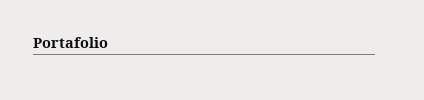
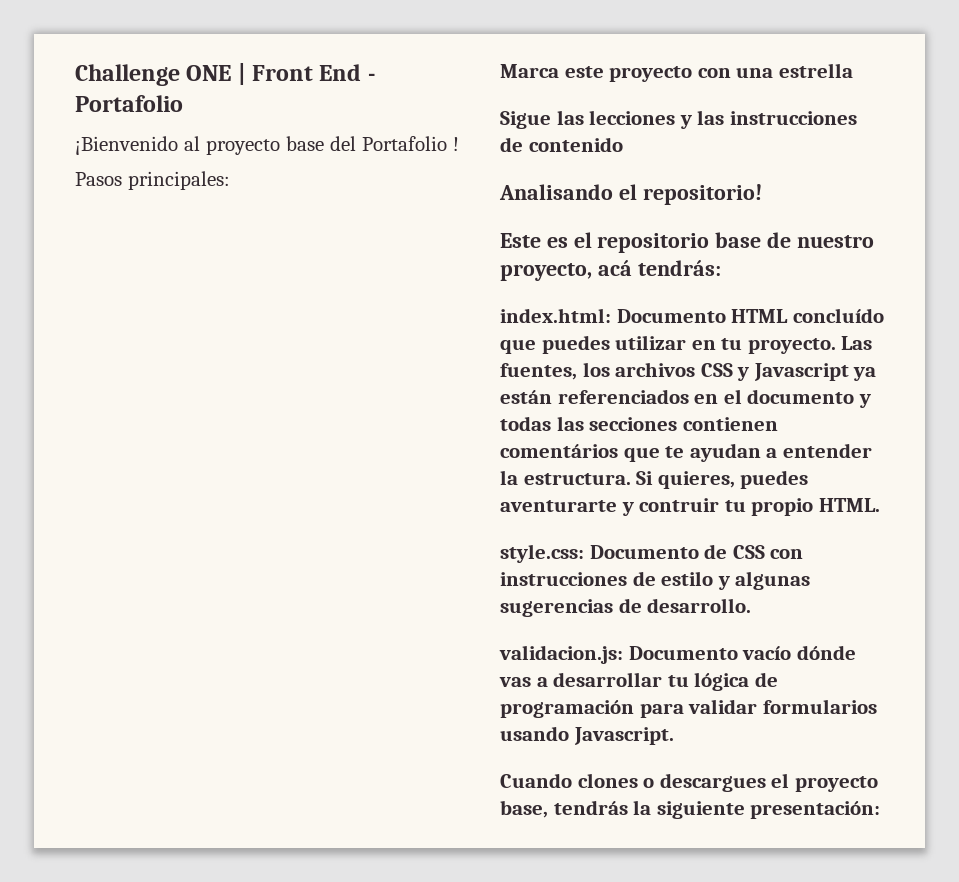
- Portafolio
+ Challenge ONE | Front End - Portafolio
+ ¡Bienvenido al proyecto base del Portafolio ! Pasos principales:
+ Marca este proyecto con una estrella
+ Sigue las lecciones y las instrucciones de contenido
+ Analisando el repositorio!
+ Este es el repositorio base de nuestro proyecto, acá tendrás:
+ index.html: Documento HTML concluído que puedes utilizar en tu proyecto. Las fuentes, los archivos CSS y Javascript ya están referenciados en el documento y todas las secciones contienen comentários que te ayudan a entender la estructura. Si quieres, puedes aventurarte y contruir tu propio HTML.
+ style.css: Documento de CSS con instrucciones de estilo y algunas sugerencias de desarrollo.
+ validacion.js: Documento vacío dónde vas a desarrollar tu lógica de programación para validar formularios usando Javascript.
+ Cuando clones o descargues el proyecto base, tendrás la siguiente presentación:

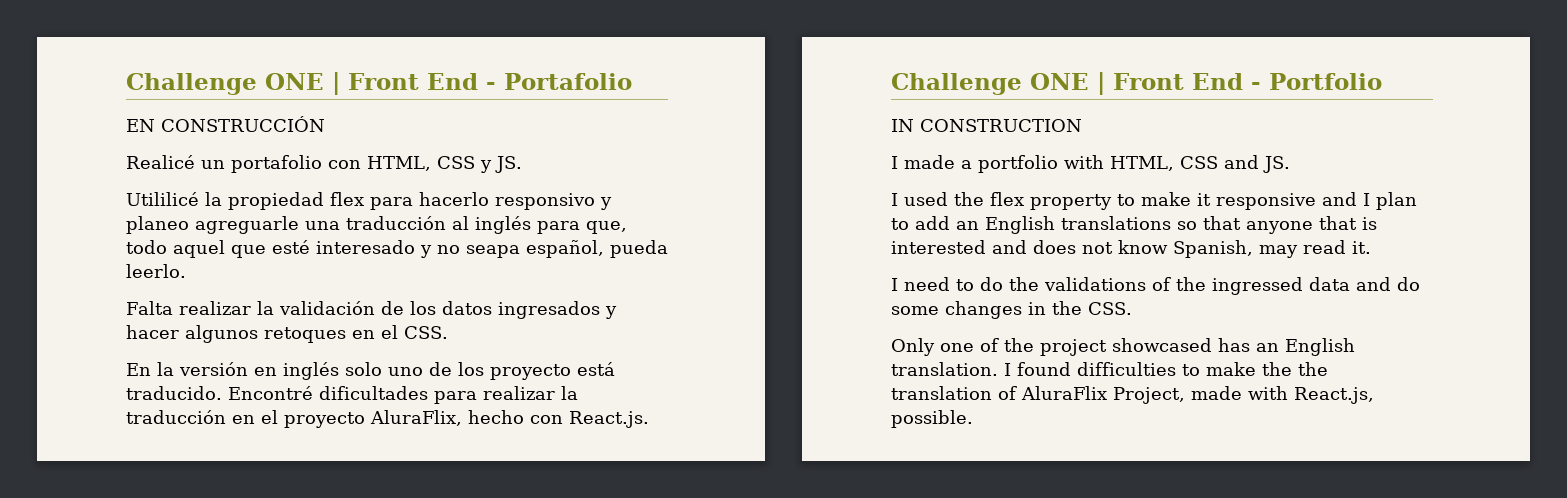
- ¡Bienvenido al proyecto base del Portafolio ! Pasos principales:
- Marca este proyecto con una estrella
- Sigue las lecciones y las instrucciones de contenido
- Analisando el repositorio!
- Este es el repositorio base de nuestro proyecto, acá tendrás:
- index.html: Documento HTML concluído que puedes utilizar en tu proyecto. Las fuentes, los archivos CSS y Javascript ya están referenciados en el documento y todas las secciones contienen comentários que te ayudan a entender la estructura. Si quieres, puedes aventurarte y contruir tu propio HTML.
- style.css: Documento de CSS con instrucciones de estilo y algunas sugerencias de desarrollo.
- validacion.js: Documento vacío dónde vas a desarrollar tu lógica de programación para validar formularios usando Javascript.
- Cuando clones o descargues el proyecto base, tendrás la siguiente presentación:
+ EN CONSTRUCCIÓN
+ Realicé un portafolio con HTML, CSS y JS.
+ Utililicé la propiedad flex para hacerlo responsivo y planeo agreguarle una traducción al inglés para que, todo aquel que esté interesado y no seapa español, pueda leerlo.
+ Falta realizar la validación de los datos ingresados y hacer algunos retoques en el CSS.
+ En la versión en inglés solo uno de los proyecto está traducido. Encontré dificultades para realizar la traducción en el proyecto AluraFlix, hecho con React.js.
+ Challenge ONE | Front End - Portfolio
+ IN CONSTRUCTION
+ I made a portfolio with HTML, CSS and JS.
+ I used the flex property to make it responsive and I plan to add an English translations so that anyone that is interested and does not know Spanish, may read it.
+ I need to do the validations of the ingressed data and do some changes in the CSS.
+ Only one of the project showcased has an English translation. I found difficulties to make the the translation of AluraFlix Project, made with React.js, possible.

